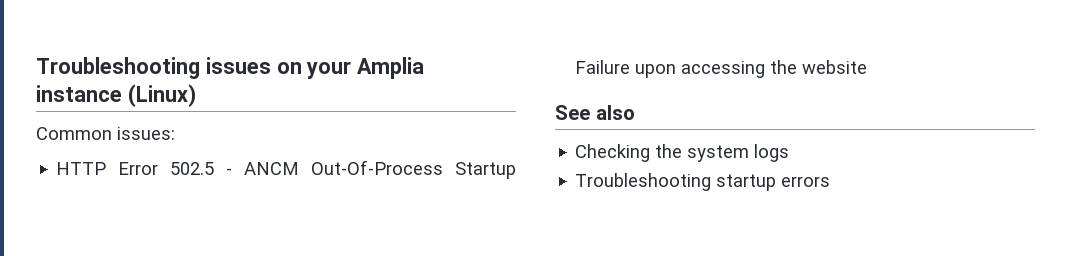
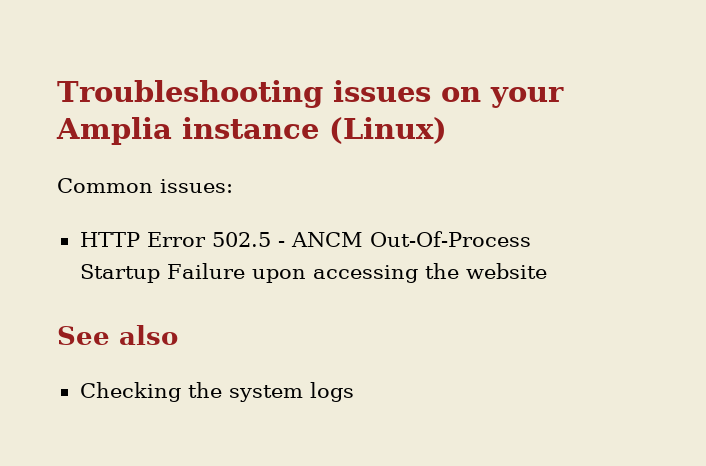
- Troubleshooting startup errors

